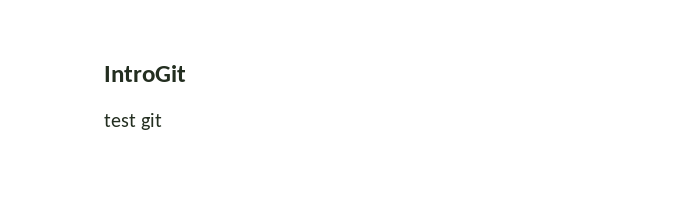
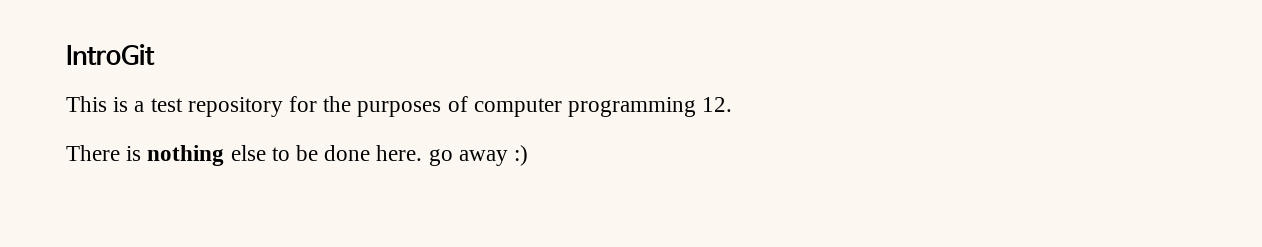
- test git
+ This is a test repository for the purposes of computer programming 12.
+ There is nothing else to be done here. go away :)

